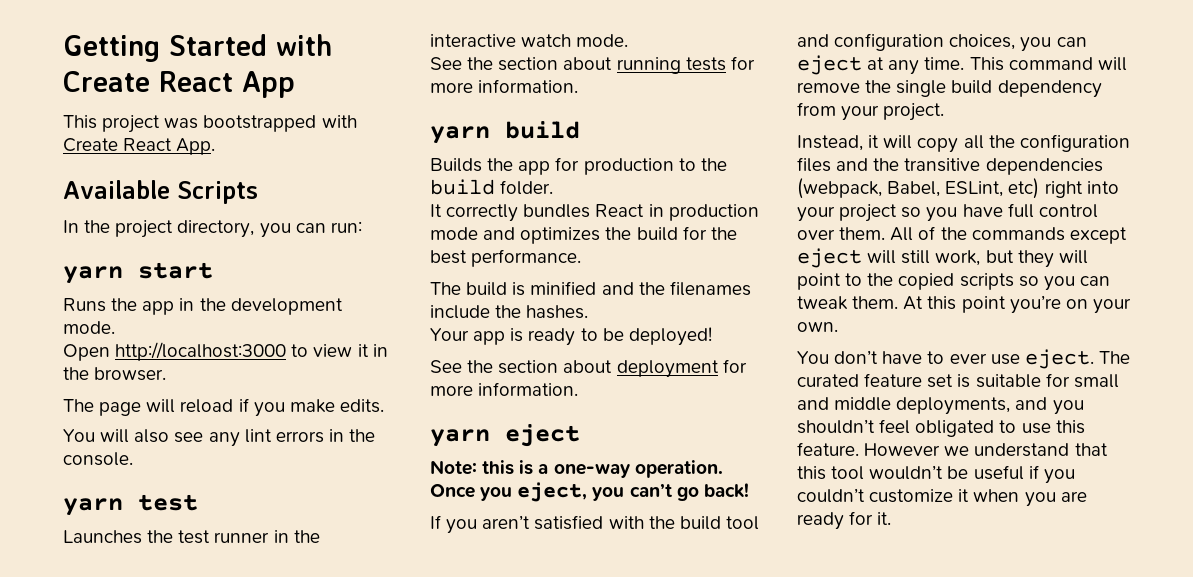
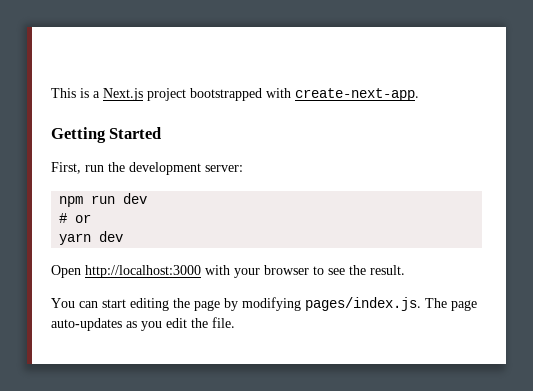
- Getting Started with Create React App
- This project was bootstrapped with Create React App.
- Available Scripts
- In the project directory, you can run:
- yarn start
- Runs the app in the development mode.
- Open http://localhost:3000 to view it in the browser.
- The page will reload if you make edits.
- You will also see any lint errors in the console.
- yarn test
- Launches the test runner in the interactive watch mode.
- See the section about running tests for more information.
- yarn build
- Builds the app for production to the build folder.
- It correctly bundles React in production mode and optimizes the build for the best performance.
- The build is minified and the filenames include the hashes.
- Your app is ready to be deployed!
- See the section about deployment for more information.
- yarn eject
- Note: this is a one-way operation. Once you eject, you can’t go back!
- If you aren’t satisfied with the build tool and configuration choices, you can eject at any time. This command will remove the single build dependency from your project.
- Instead, it will copy all the configuration files and the transitive dependencies (webpack, Babel, ESLint, etc) right into your project so you have full control over them. All of the commands except eject will still work, but they will point to the copied scripts so you can tweak them. At this point you’re on your own.
- You don’t have to ever use eject. The curated feature set is suitable for small and middle deployments, and you shouldn’t feel obligated to use this feature. However we understand that this tool wouldn’t be useful if you couldn’t customize it when you are ready for it.
+ This is a Next.js project bootstrapped with create-next-app.
+ Getting Started
+ First, run the development server:
+ npm run dev
+ # or
+ yarn dev
+ Open http://localhost:3000 with your browser to see the result.
+ You can start editing the page by modifying pages/index.js. The page auto-updates as you edit the file.

